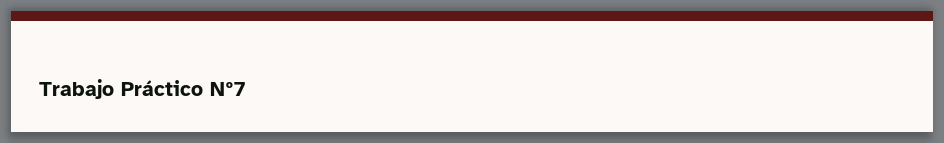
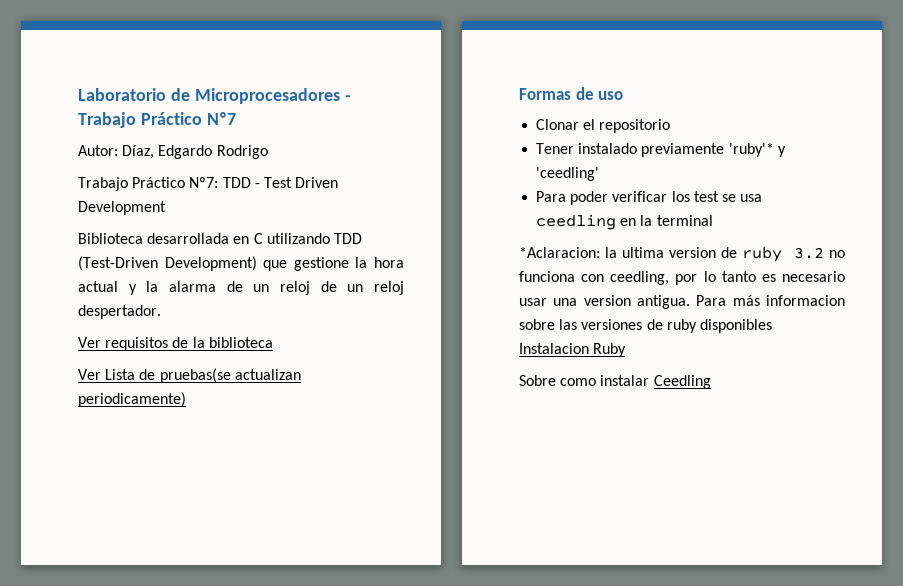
- Trabajo Práctico Nº7
+ Laboratorio de Microprocesadores - Trabajo Práctico Nº7
+ Autor: Díaz, Edgardo Rodrigo
+ Trabajo Práctico Nº7: TDD - Test Driven Development
+ Biblioteca desarrollada en C utilizando TDD (Test-Driven Development) que gestione la hora actual y la alarma de un reloj de un reloj despertador.
+ Ver requisitos de la biblioteca
+ Ver Lista de pruebas(se actualizan periodicamente)
+ Formas de uso
+ Clonar el repositorio
+ Tener instalado previamente 'ruby'* y 'ceedling'
+ Para poder verificar los test se usa ceedling en la terminal
+ *Aclaracion: la ultima version de ruby 3.2 no funciona con ceedling, por lo tanto es necesario usar una version antigua. Para más informacion sobre las versiones de ruby disponibles Instalacion Ruby
+ Sobre como instalar Ceedling

